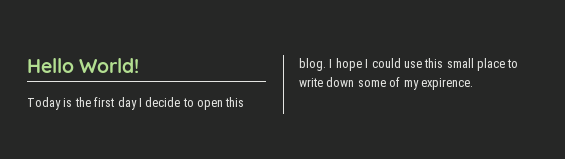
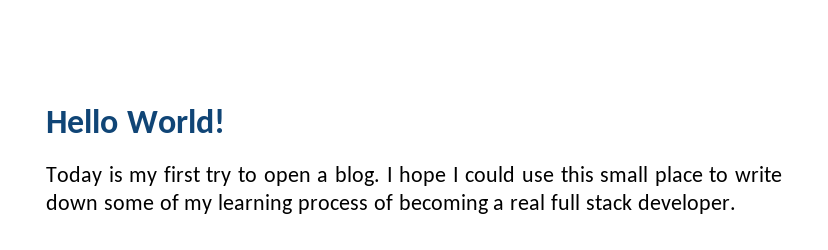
- Today is the first day I decide to open this blog.
+ Today is my first try to open a blog.
- I hope I could use this small place to write down some of my expirence.
+ I hope I could use this small place to write down some of my learning process of becoming a real full stack developer.

